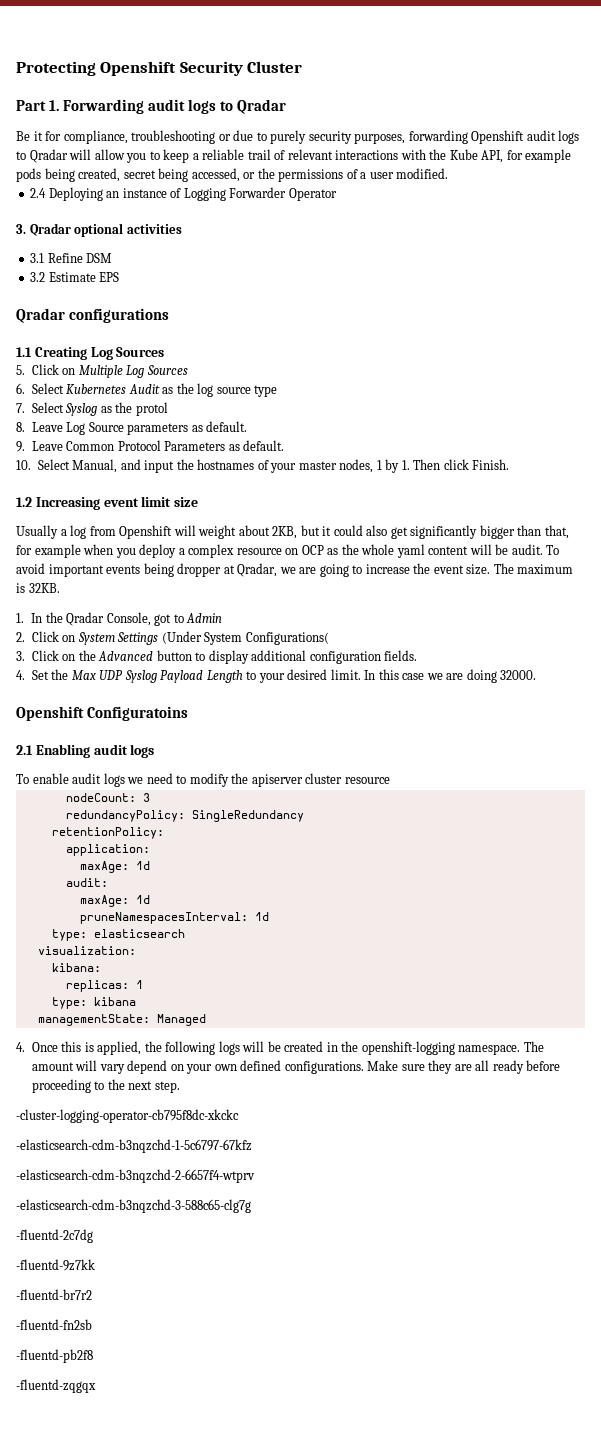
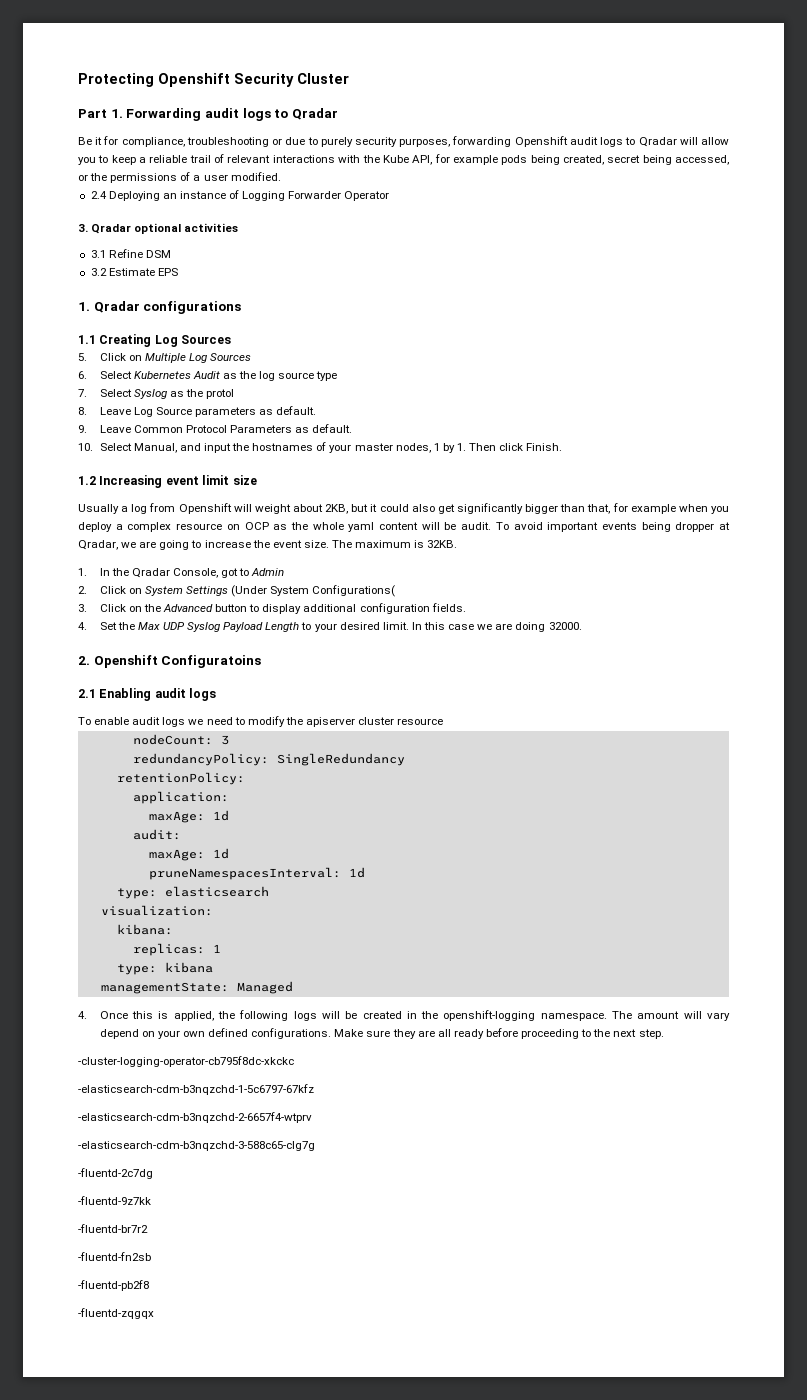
- Qradar configurations
+ 1. Qradar configurations
- Openshift Configuratoins
+ 2. Openshift Configuratoins

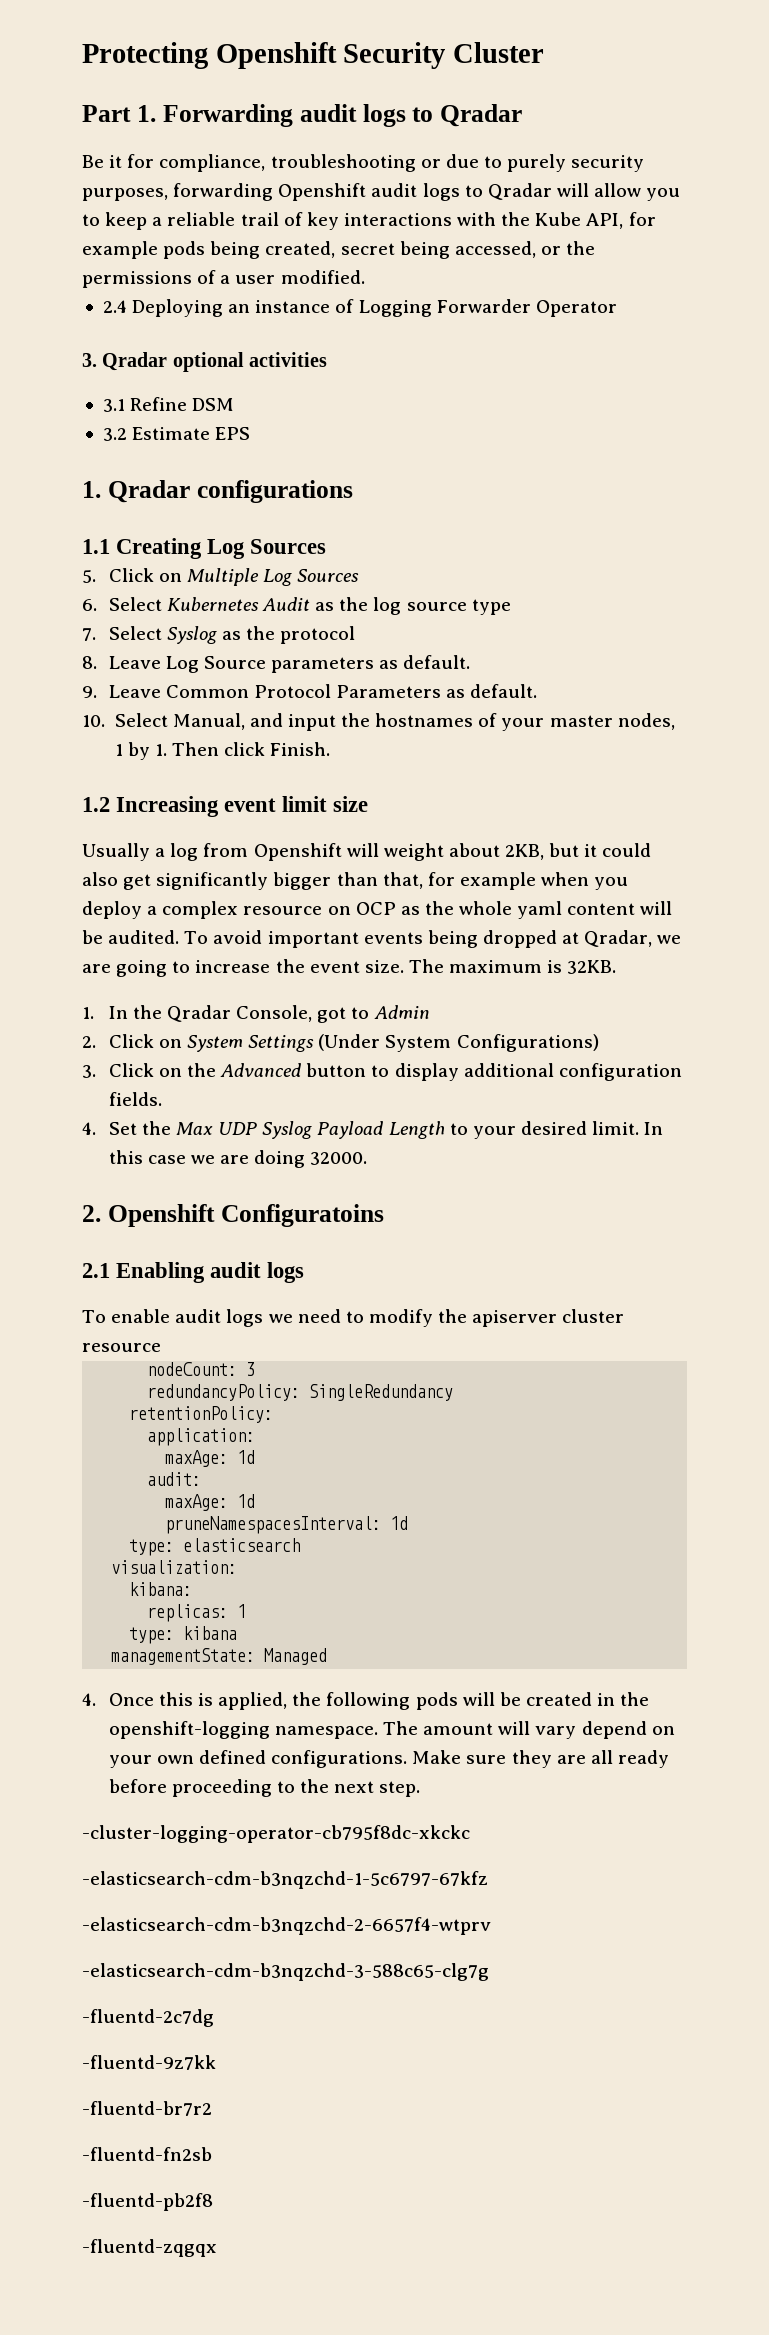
- Be it for compliance, troubleshooting or due to purely security purposes, forwarding Openshift audit logs to Qradar will allow you to keep a reliable trail of relevant interactions with the Kube API, for example pods being created, secret being accessed, or the permissions of a user modified.
+ Be it for compliance, troubleshooting or due to purely security purposes, forwarding Openshift audit logs to Qradar will allow you to keep a reliable trail of key interactions with the Kube API, for example pods being created, secret being accessed, or the permissions of a user modified.
- 7. Select Syslog as the protol
+ 7. Select Syslog as the protocol
- Usually a log from Openshift will weight about 2KB, but it could also get significantly bigger than that, for example when you deploy a complex resource on OCP as the whole yaml content will be audit.
+ Usually a log from Openshift will weight about 2KB, but it could also get significantly bigger than that, for example when you deploy a complex resource on OCP as the whole yaml content will be audited.
- To avoid important events being dropper at Qradar, we are going to increase the event size.
+ To avoid important events being dropped at Qradar, we are going to increase the event size.
- 2. Click on System Settings (Under System Configurations(
+ 2. Click on System Settings (Under System Configurations)
- 4. Once this is applied, the following logs will be created in the openshift-logging namespace.
+ 4. Once this is applied, the following pods will be created in the openshift-logging namespace.

